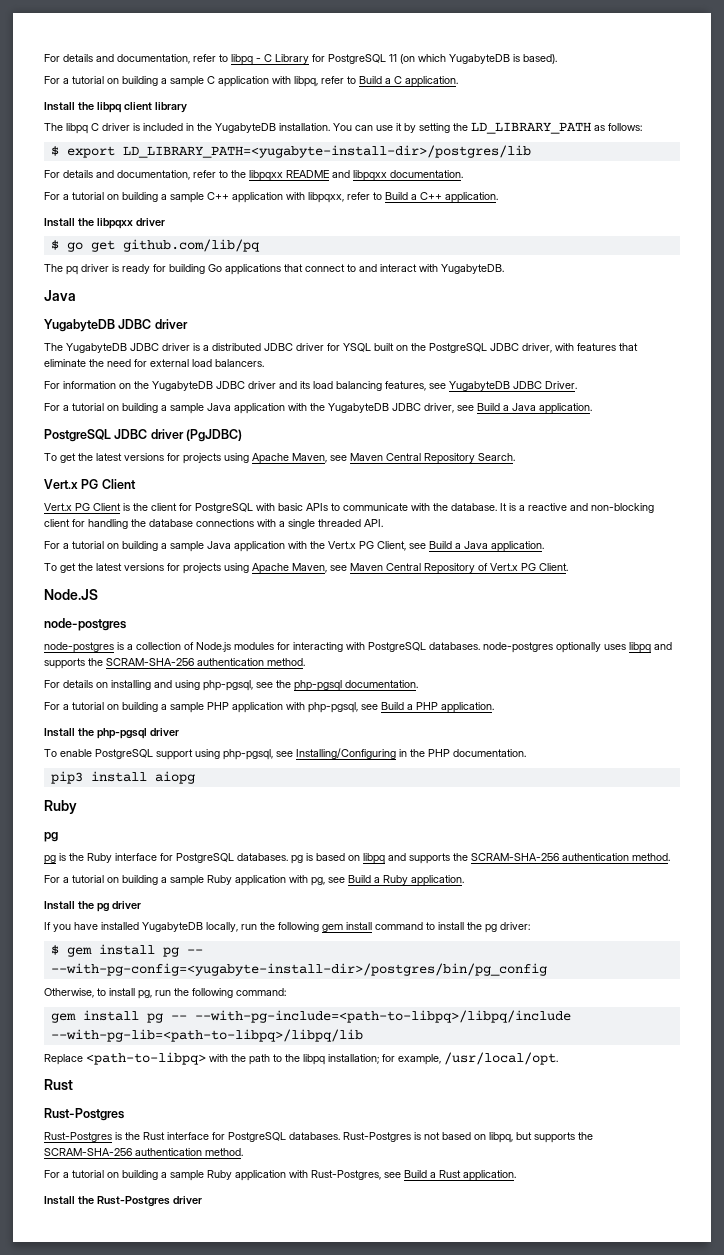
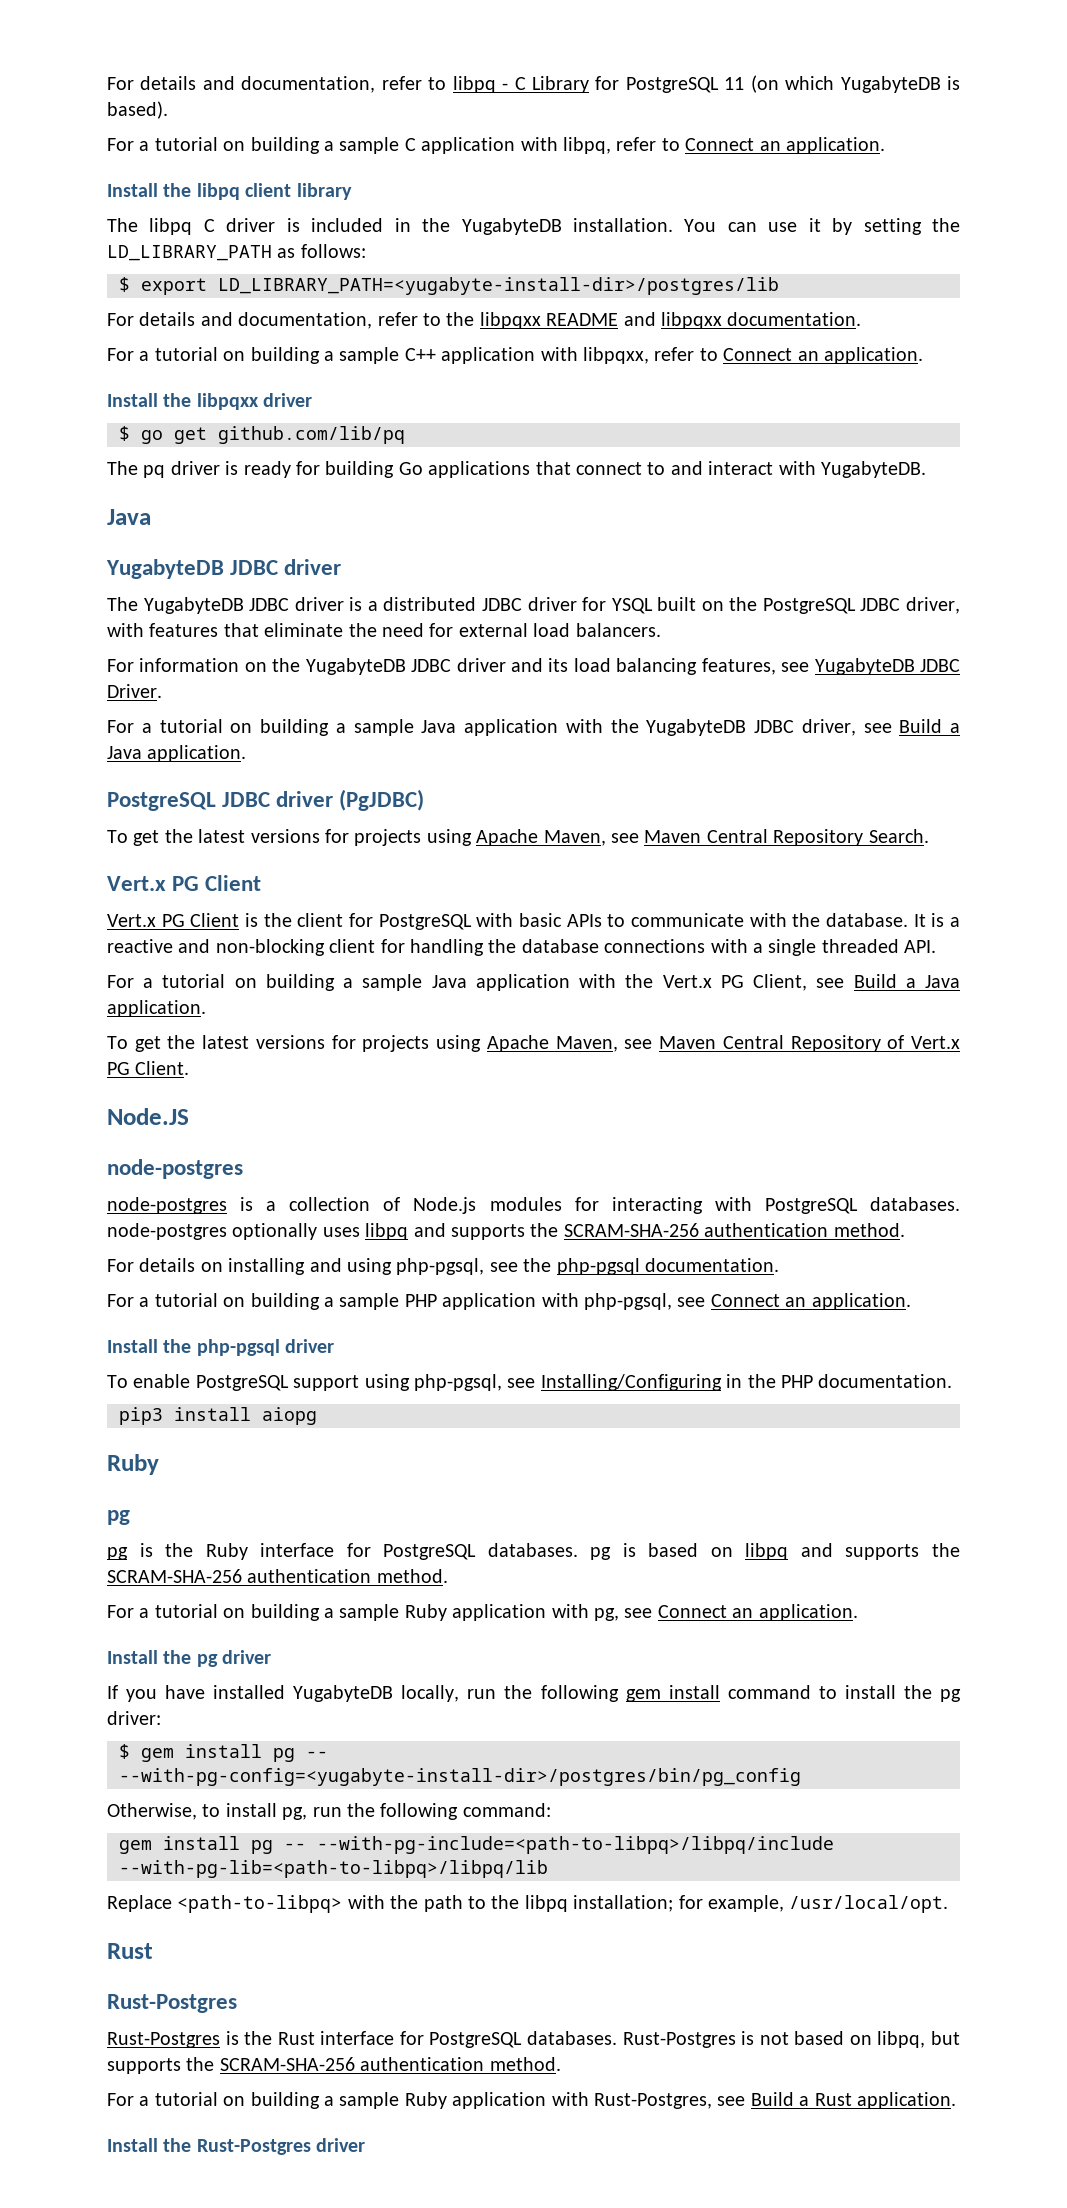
- For a tutorial on building a sample C application with libpq, refer to Build a C application.
+ For a tutorial on building a sample C application with libpq, refer to Connect an application.
- For a tutorial on building a sample C++ application with libpqxx, refer to Build a C++ application.
+ For a tutorial on building a sample C++ application with libpqxx, refer to Connect an application.
- For a tutorial on building a sample PHP application with php-pgsql, see Build a PHP application.
+ For a tutorial on building a sample PHP application with php-pgsql, see Connect an application.
- For a tutorial on building a sample Ruby application with pg, see Build a Ruby application.
+ For a tutorial on building a sample Ruby application with pg, see Connect an application.

